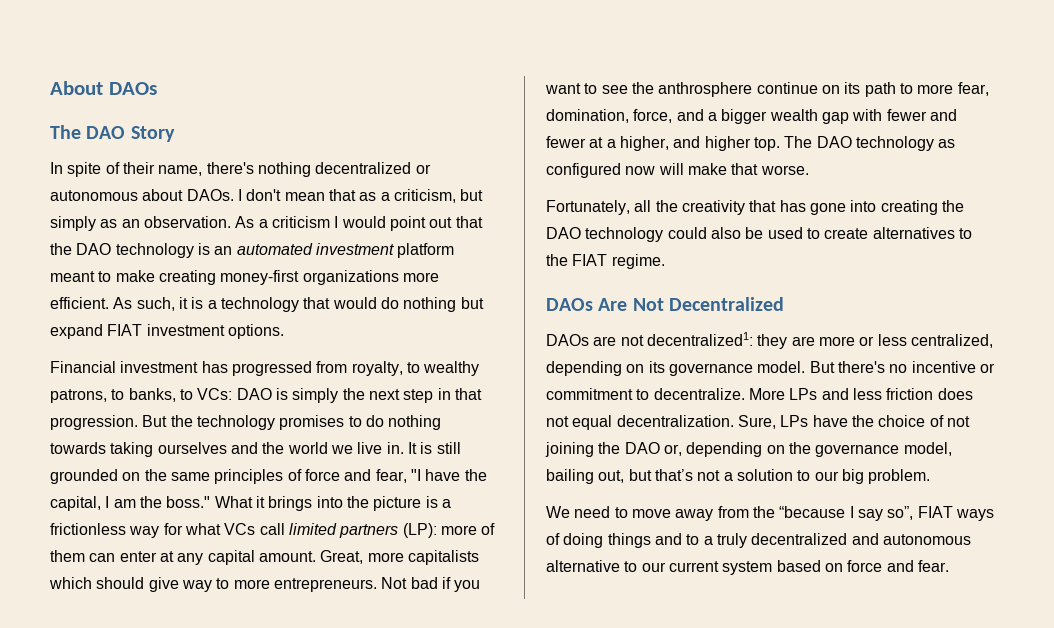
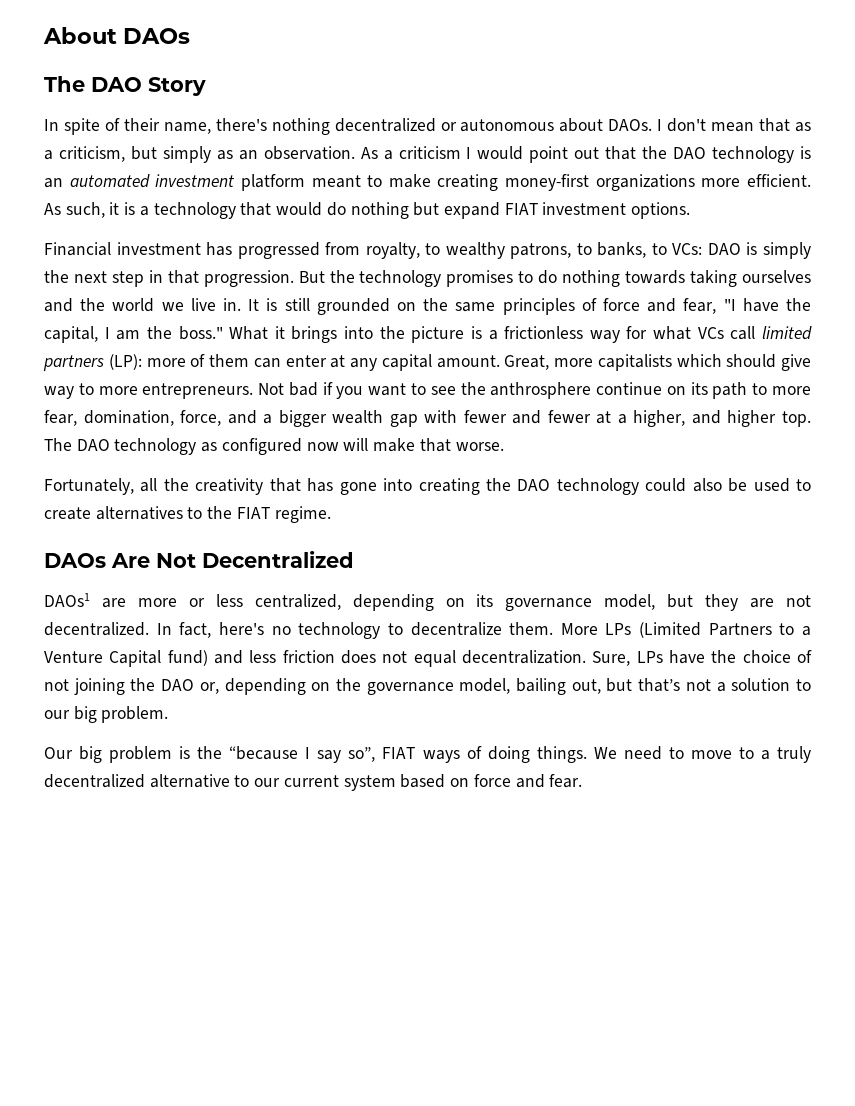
- DAOs are not decentralized1: they are more or less centralized, depending on its governance model. But there's no incentive or commitment to decentralize. More LPs and less friction does not equal decentralization.
+ DAOs1 are more or less centralized, depending on its governance model, but they are not decentralized. In fact, here's no technology to decentralize them. More LPs (Limited Partners to a Venture Capital fund) and less friction does not equal decentralization.
- We need to move away from the “because I say so”, FIAT ways of doing things and to a truly decentralized and autonomous alternative to our current system based on force and fear.
+ Our big problem is the “because I say so”, FIAT ways of doing things. We need to move to a truly decentralized alternative to our current system based on force and fear.

